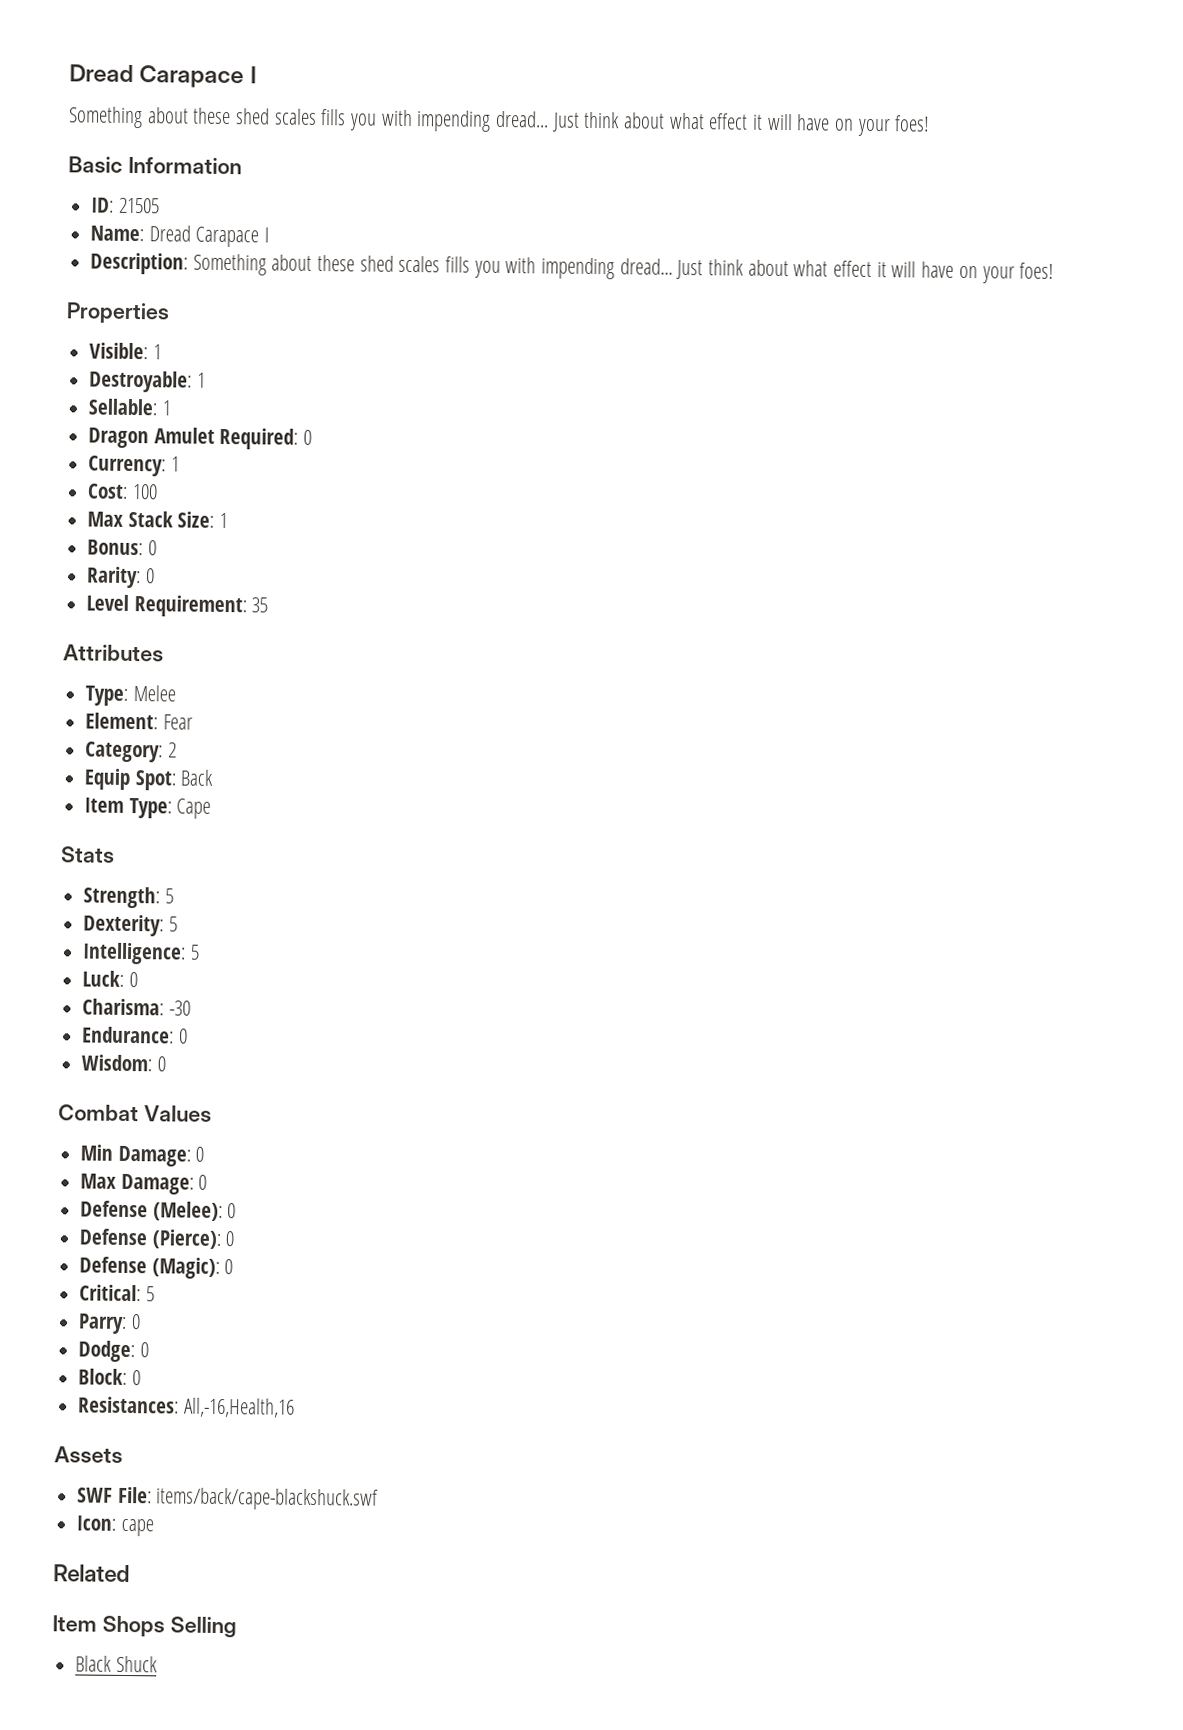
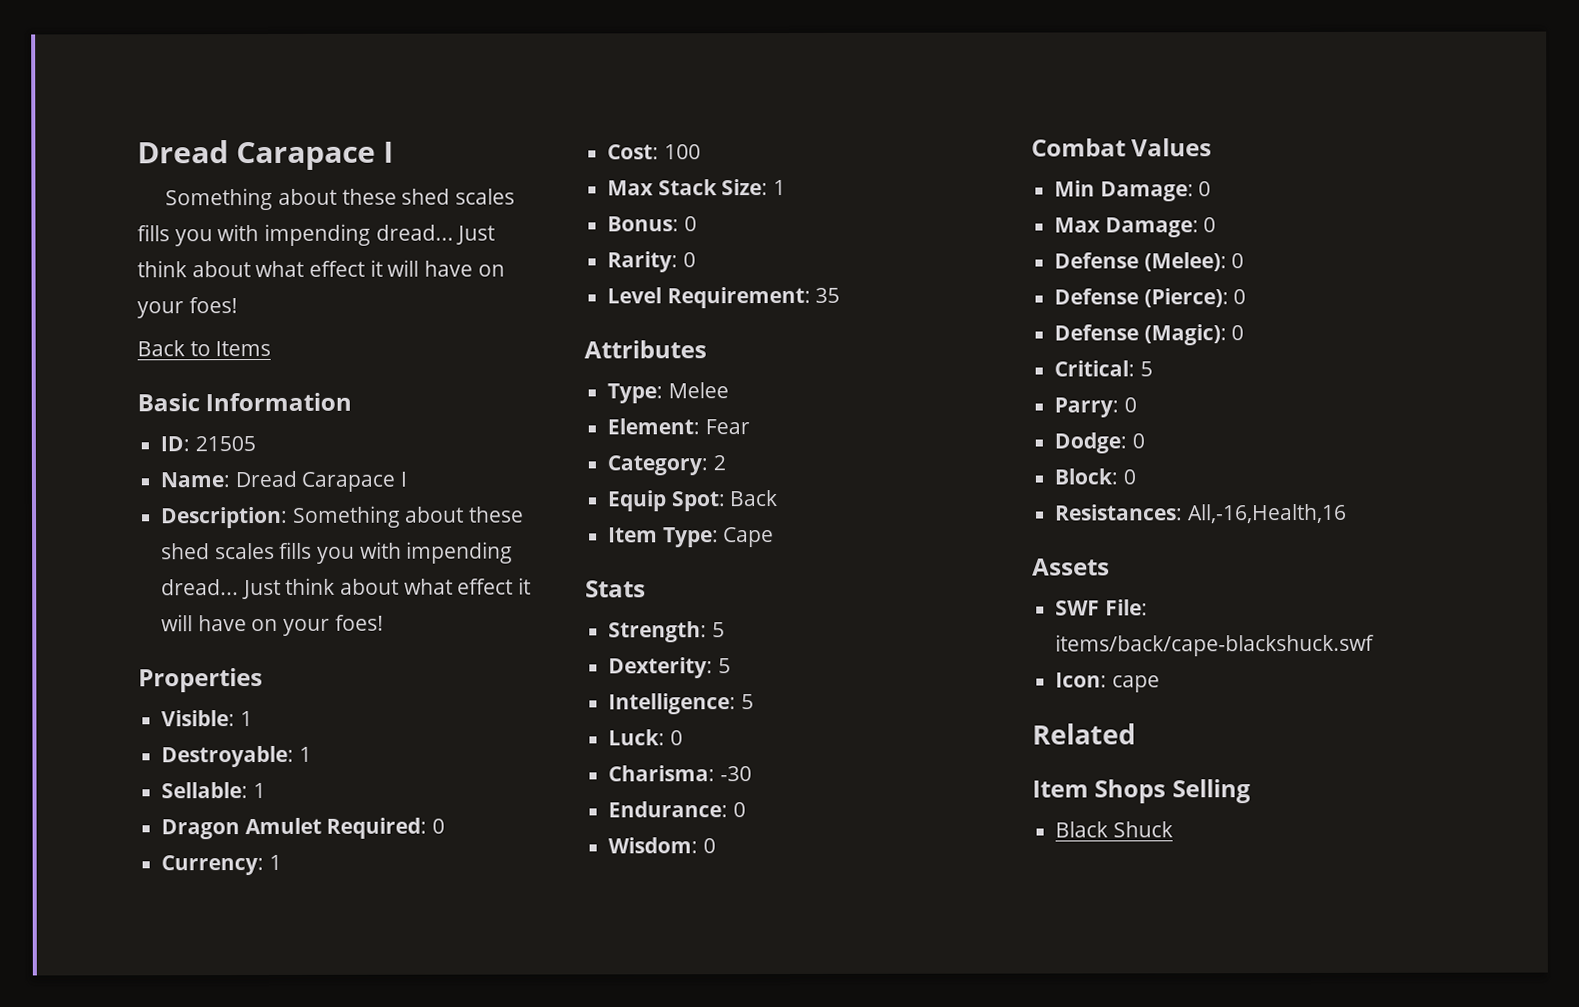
+ Back to Items

